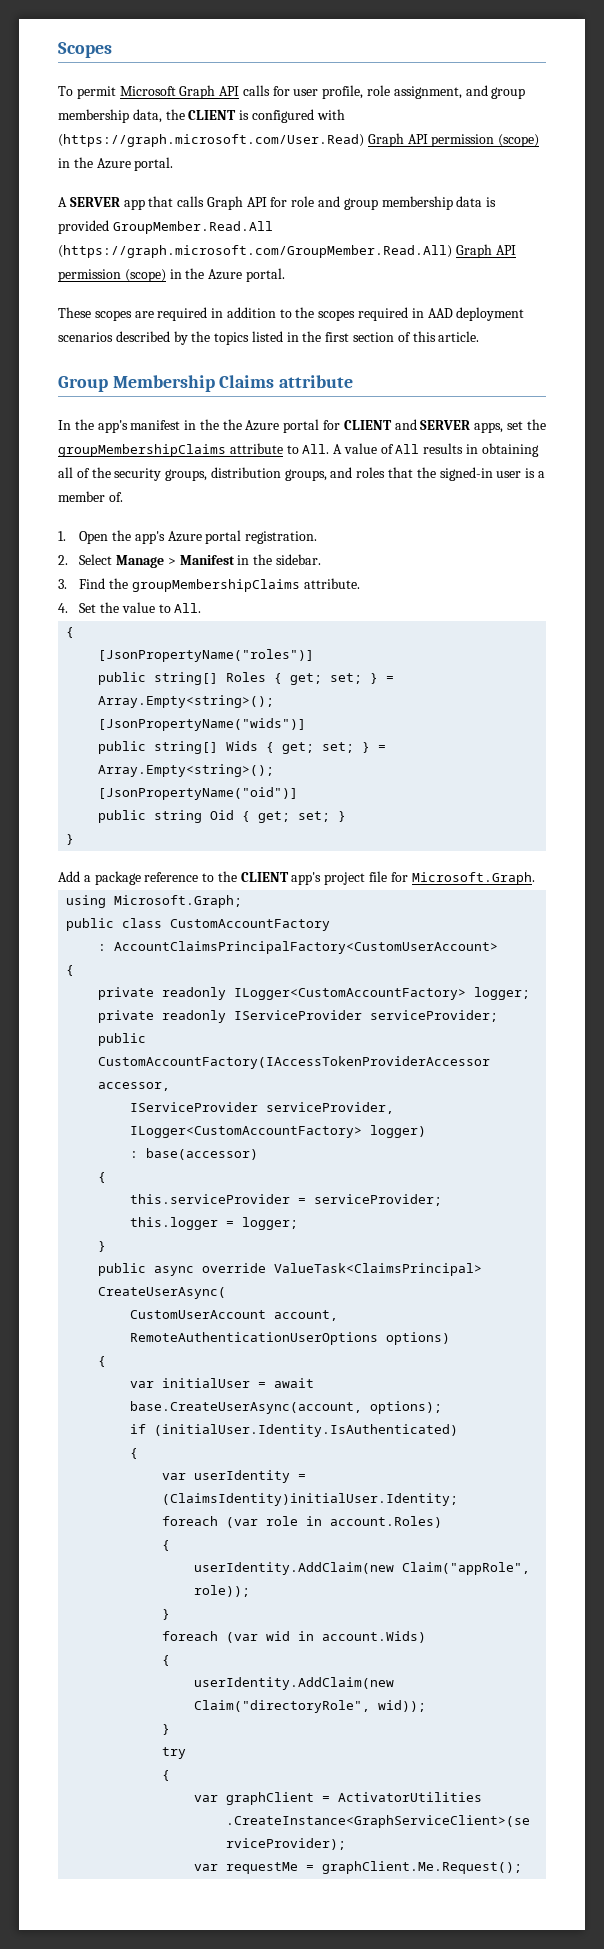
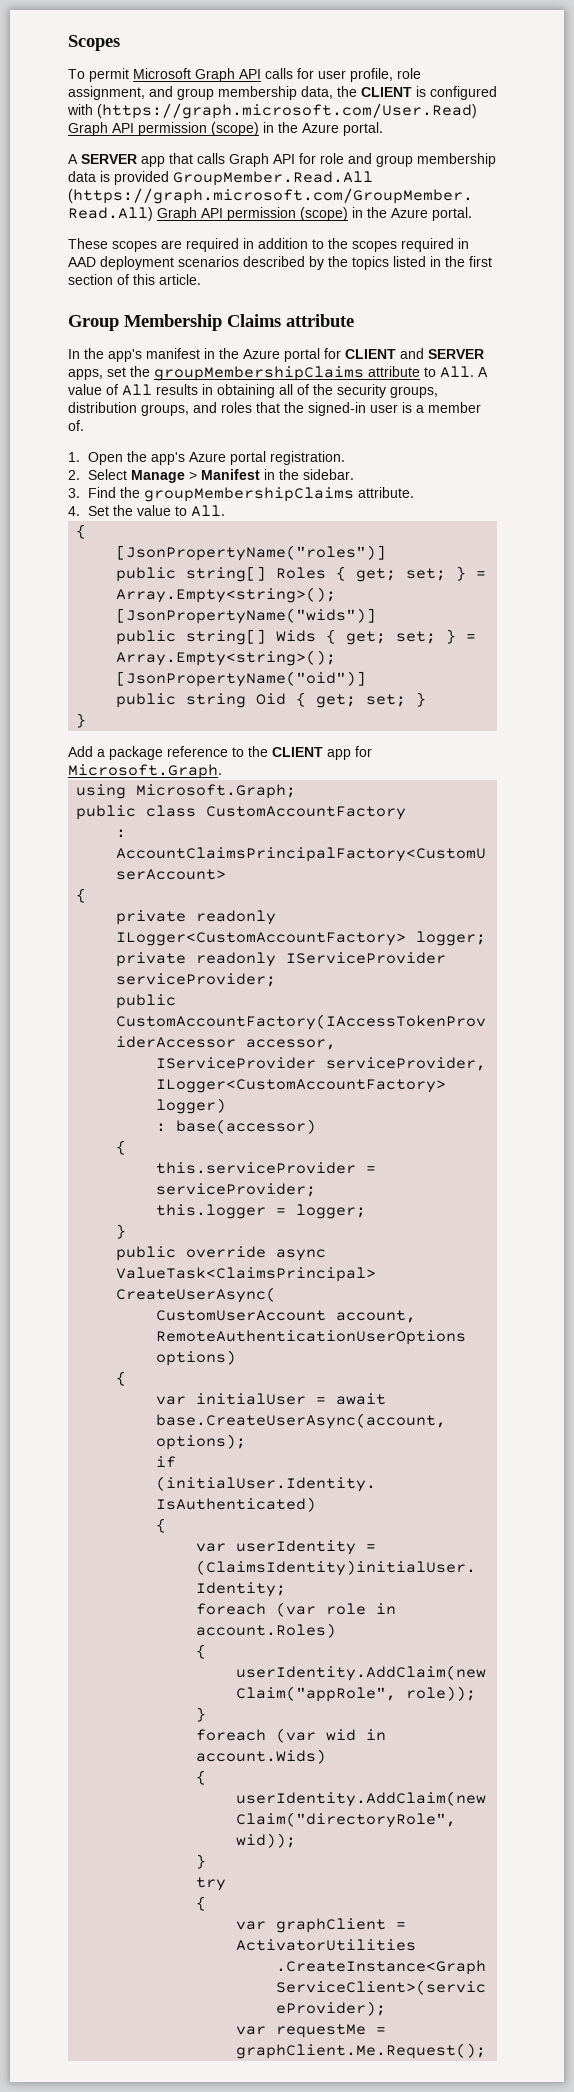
- In the app's manifest in the the Azure portal for CLIENT and SERVER apps, set the groupMembershipClaims attribute to All. A value of All results in obtaining all of the security groups, distribution groups, and roles that the signed-in user is a member of.
+ In the app's manifest in the Azure portal for CLIENT and SERVER apps, set the groupMembershipClaims attribute to All. A value of All results in obtaining all of the security groups, distribution groups, and roles that the signed-in user is a member of.
- Add a package reference to the CLIENT app's project file for Microsoft.Graph.
+ Add a package reference to the CLIENT app for Microsoft.Graph.
- public async override ValueTask<ClaimsPrincipal> CreateUserAsync(
+ public override async ValueTask<ClaimsPrincipal> CreateUserAsync(

